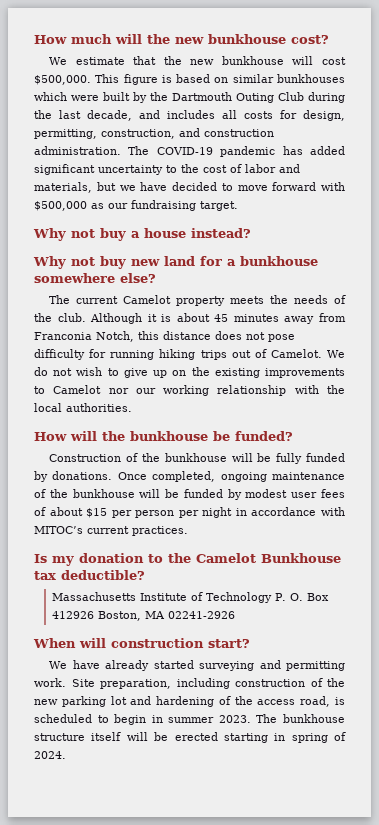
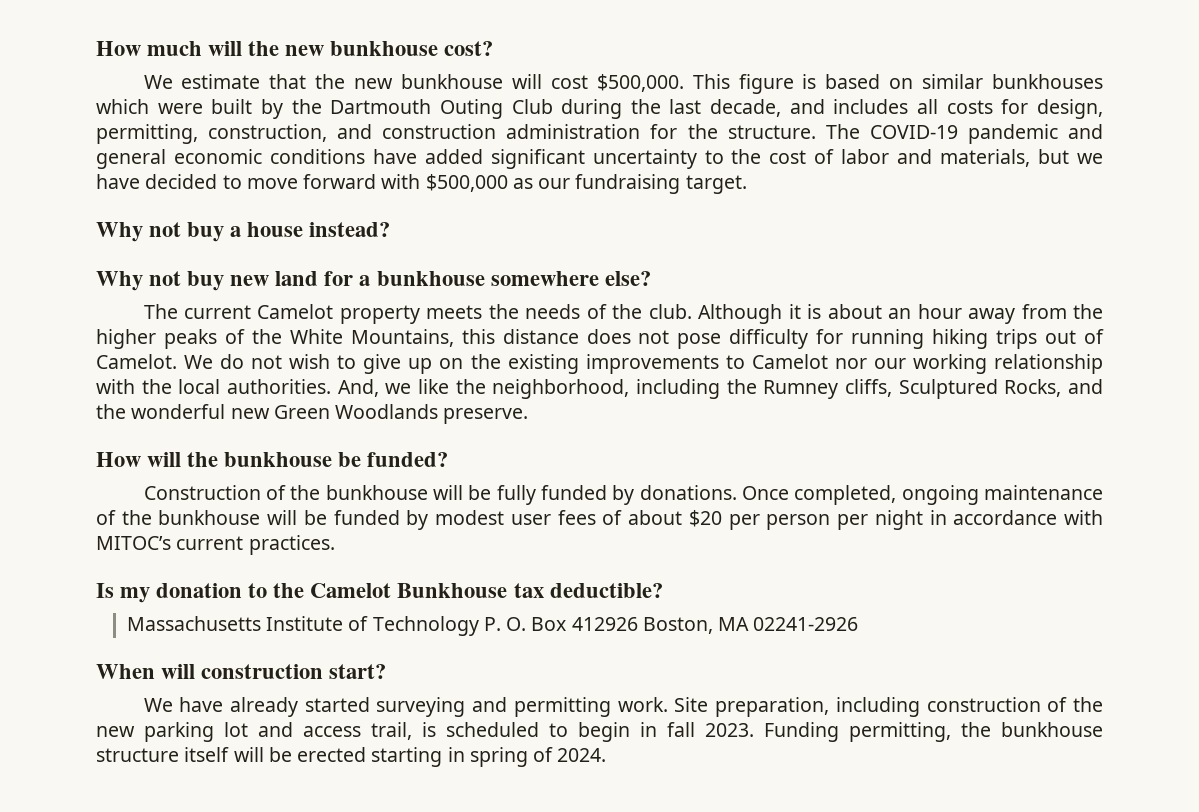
- This figure is based on similar bunkhouses which were built by the Dartmouth Outing Club during the last decade, and includes all costs for design, permitting, construction, and construction administration. The COVID-19 pandemic has added significant uncertainty to the cost of labor and materials, but we have decided to move forward with $500,000 as our fundraising target.
+ This figure is based on similar bunkhouses which were built by the Dartmouth Outing Club during the last decade, and includes all costs for design, permitting, construction, and construction administration for the structure. The COVID-19 pandemic and general economic conditions have added significant uncertainty to the cost of labor and materials, but we have decided to move forward with $500,000 as our fundraising target.
- Although it is about 45 minutes away from Franconia Notch, this distance does not pose difficulty for running hiking trips out of Camelot.
+ Although it is about an hour away from the higher peaks of the White Mountains, this distance does not pose difficulty for running hiking trips out of Camelot.
+ And, we like the neighborhood, including the Rumney cliffs, Sculptured Rocks, and the wonderful new Green Woodlands preserve.
- Once completed, ongoing maintenance of the bunkhouse will be funded by modest user fees of about $15 per person per night in accordance with MITOC’s current practices.
+ Once completed, ongoing maintenance of the bunkhouse will be funded by modest user fees of about $20 per person per night in accordance with MITOC’s current practices.
- Site preparation, including construction of the new parking lot and hardening of the access road, is scheduled to begin in summer 2023. The bunkhouse structure itself will be erected starting in spring of 2024.
+ Site preparation, including construction of the new parking lot and access trail, is scheduled to begin in fall 2023. Funding permitting, the bunkhouse structure itself will be erected starting in spring of 2024.

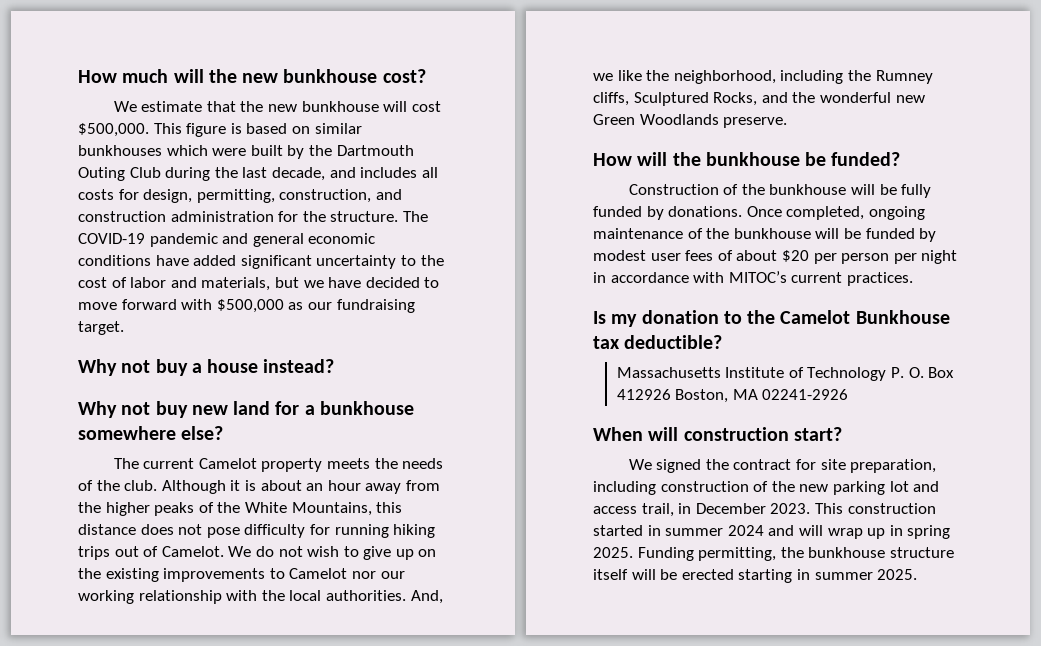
- We have already started surveying and permitting work. Site preparation, including construction of the new parking lot and access trail, is scheduled to begin in fall 2023.
+ We signed the contract for site preparation, including construction of the new parking lot and access trail, in December 2023. This construction started in summer 2024 and will wrap up in spring 2025.
- Funding permitting, the bunkhouse structure itself will be erected starting in spring of 2024.
+ Funding permitting, the bunkhouse structure itself will be erected starting in summer 2025.

